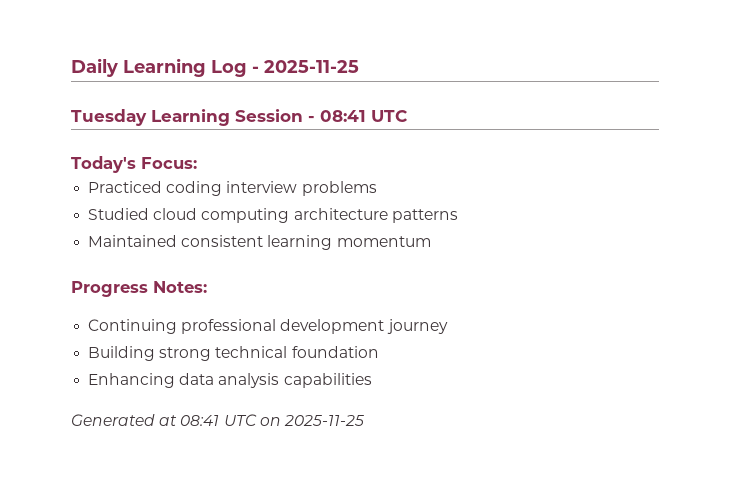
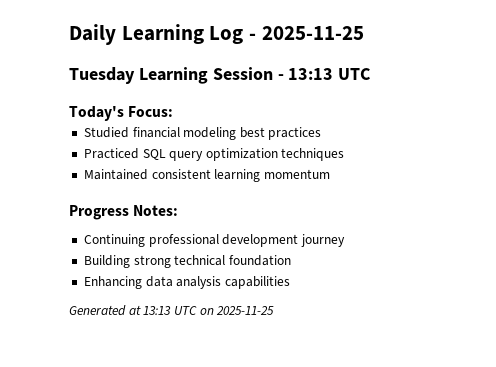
- Tuesday Learning Session - 08:41 UTC
+ Tuesday Learning Session - 13:13 UTC
- Practiced coding interview problems
- Studied cloud computing architecture patterns
+ Studied financial modeling best practices
+ Practiced SQL query optimization techniques
- Generated at 08:41 UTC on 2025-11-25
+ Generated at 13:13 UTC on 2025-11-25

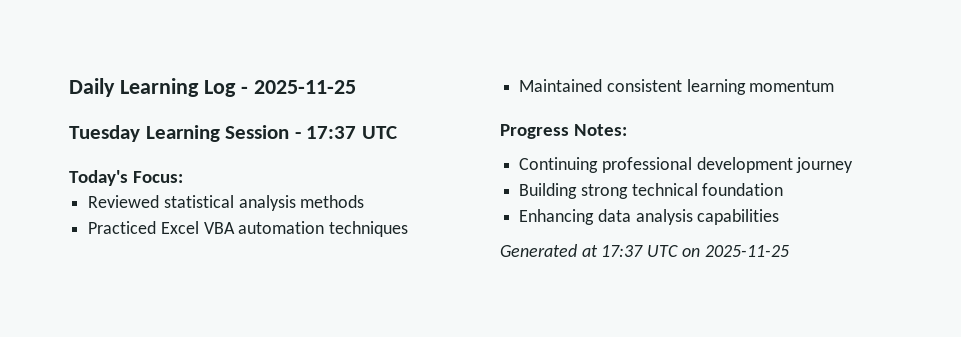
- Tuesday Learning Session - 13:13 UTC
+ Tuesday Learning Session - 17:37 UTC
- Studied financial modeling best practices
- Practiced SQL query optimization techniques
+ Reviewed statistical analysis methods
+ Practiced Excel VBA automation techniques
- Generated at 13:13 UTC on 2025-11-25
+ Generated at 17:37 UTC on 2025-11-25

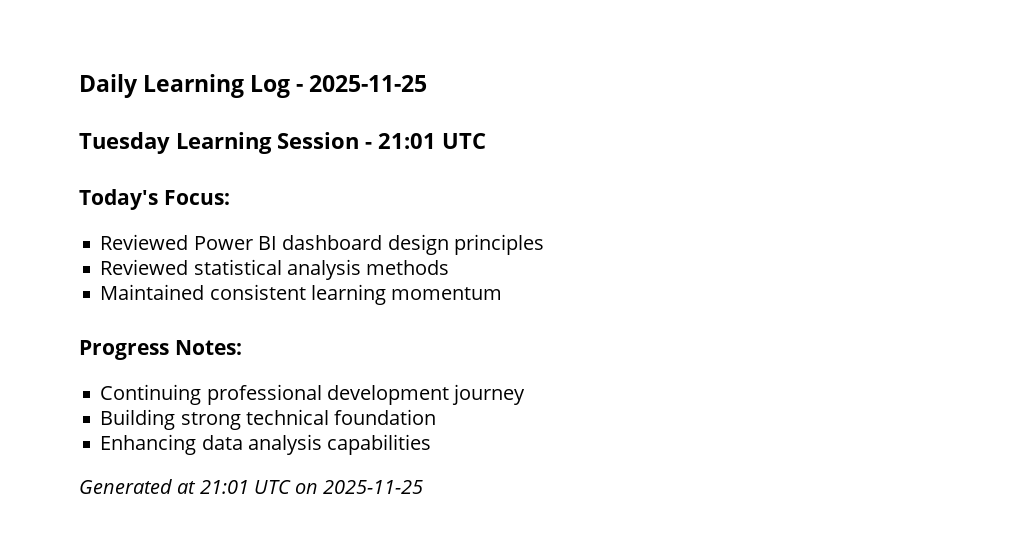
- Tuesday Learning Session - 17:37 UTC
+ Tuesday Learning Session - 21:01 UTC
+ Reviewed Power BI dashboard design principles
- Practiced Excel VBA automation techniques
- Generated at 17:37 UTC on 2025-11-25
+ Generated at 21:01 UTC on 2025-11-25

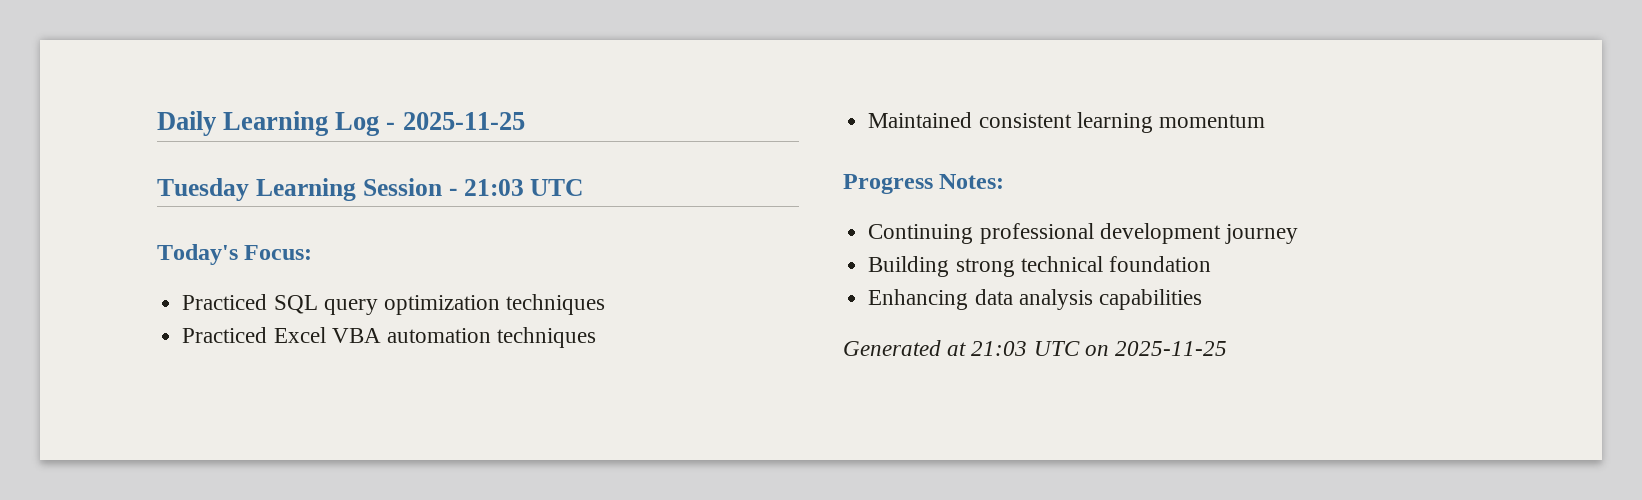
- Tuesday Learning Session - 21:01 UTC
+ Tuesday Learning Session - 21:03 UTC
- Reviewed Power BI dashboard design principles
- Reviewed statistical analysis methods
+ Practiced SQL query optimization techniques
+ Practiced Excel VBA automation techniques
- Generated at 21:01 UTC on 2025-11-25
+ Generated at 21:03 UTC on 2025-11-25

